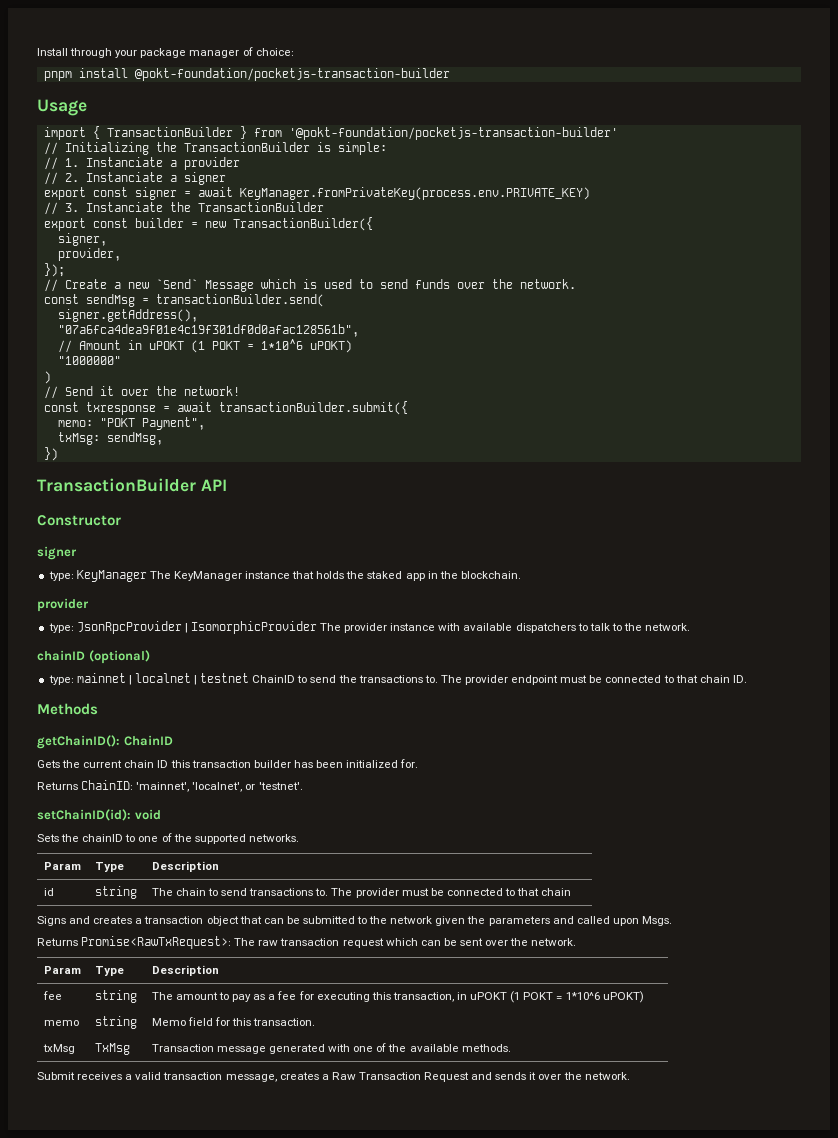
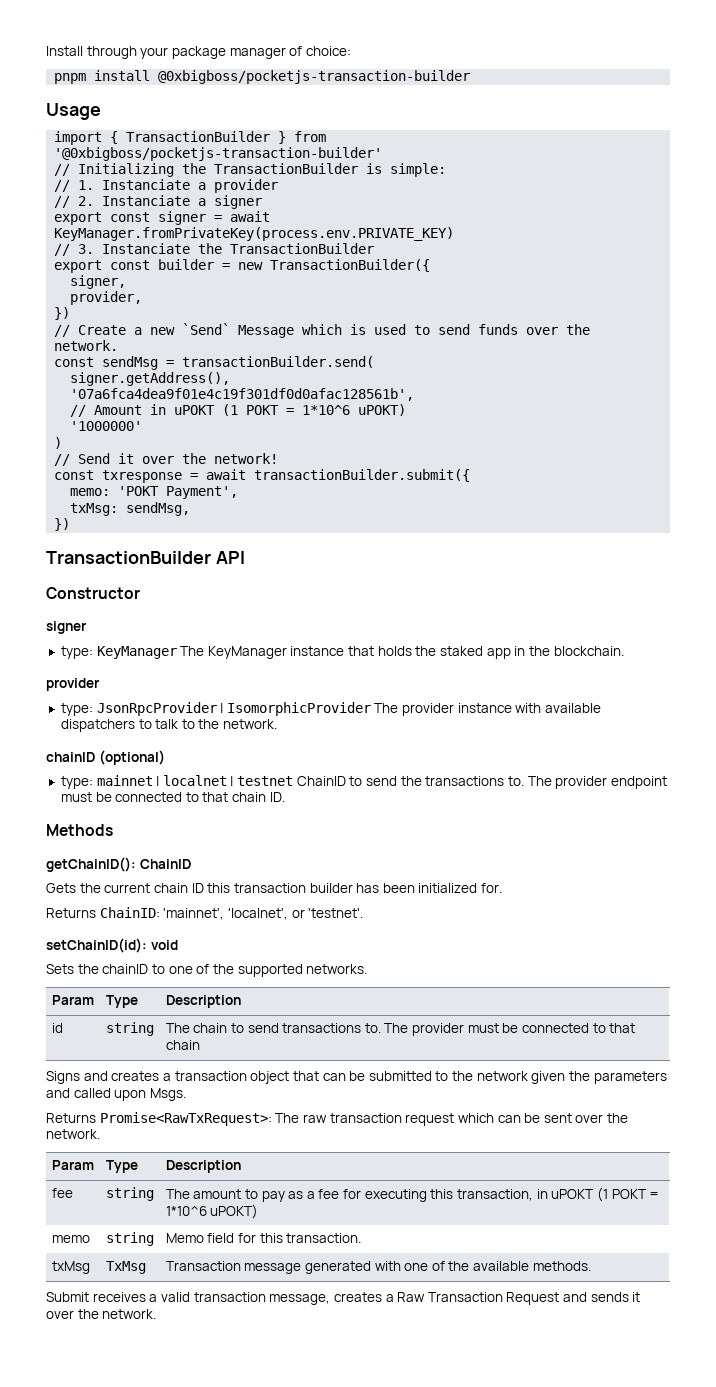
- pnpm install @pokt-foundation/pocketjs-transaction-builder
+ pnpm install @0xbigboss/pocketjs-transaction-builder
- import { TransactionBuilder } from '@pokt-foundation/pocketjs-transaction-builder'
+ import { TransactionBuilder } from '@0xbigboss/pocketjs-transaction-builder'
  provider,
- });
+ })
- "07a6fca4dea9f01e4c19f301df0d0afac128561b",
+ '07a6fca4dea9f01e4c19f301df0d0afac128561b',
- "1000000"
+ '1000000'
- memo: "POKT Payment",
+ memo: 'POKT Payment',

